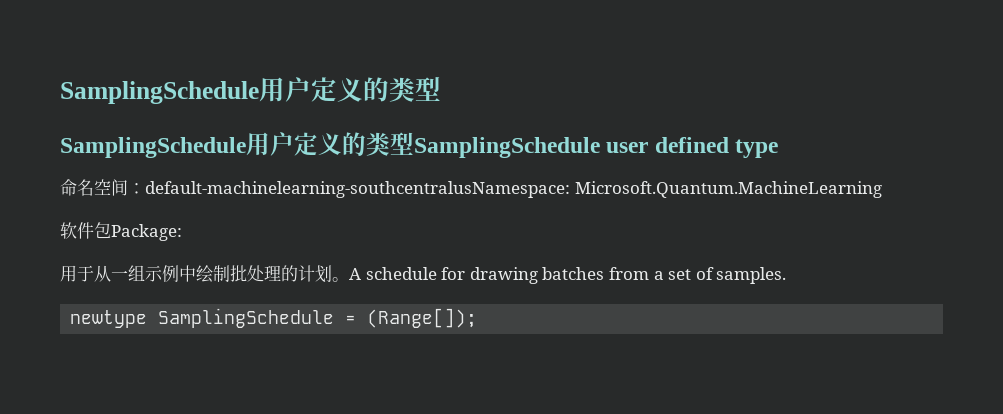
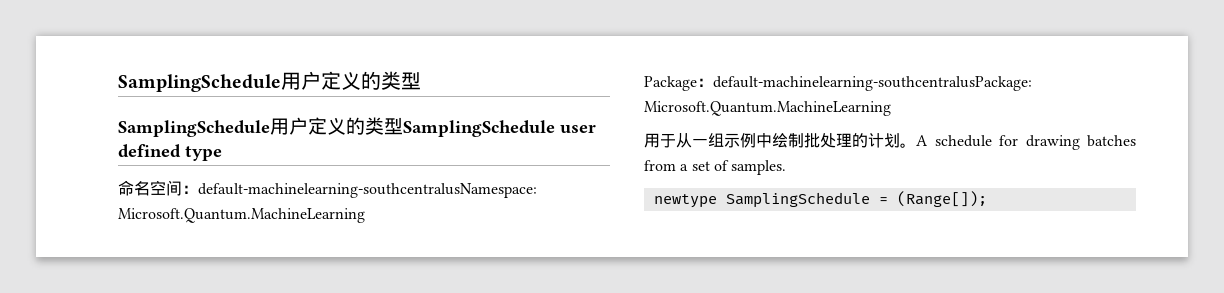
- 软件包Package:
+ Package：default-machinelearning-southcentralusPackage: Microsoft.Quantum.MachineLearning

